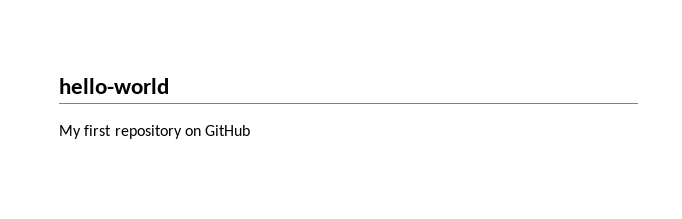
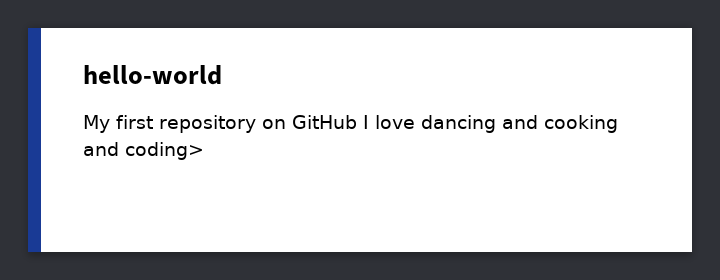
- My first repository on GitHub
+ My first repository on GitHub I love dancing and cooking and coding>

